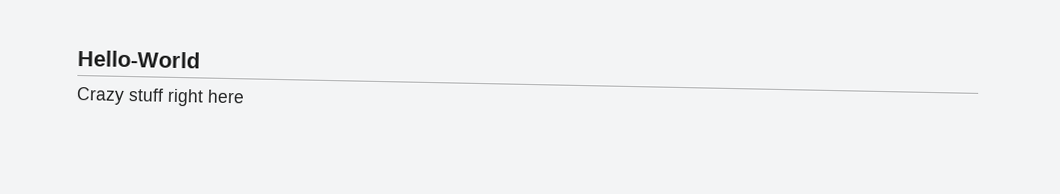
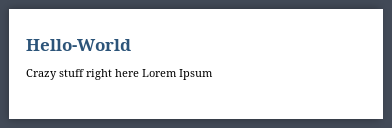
- Crazy stuff right here
+ Crazy stuff right here Lorem Ipsum

